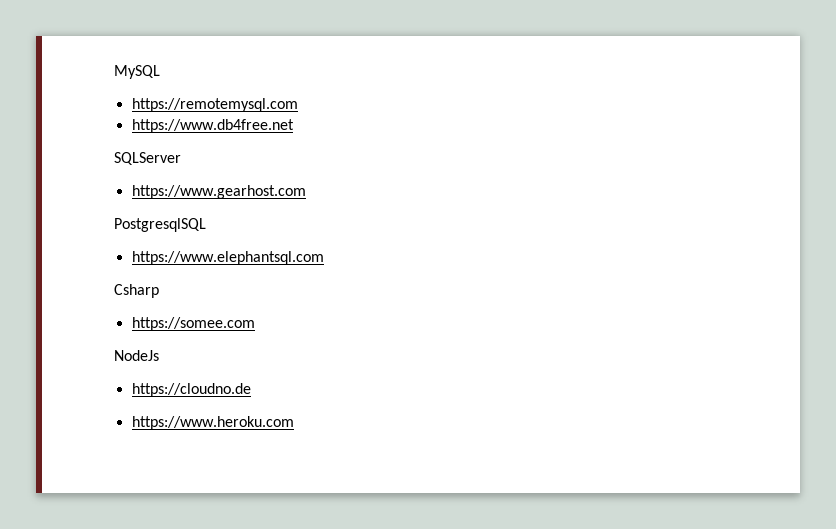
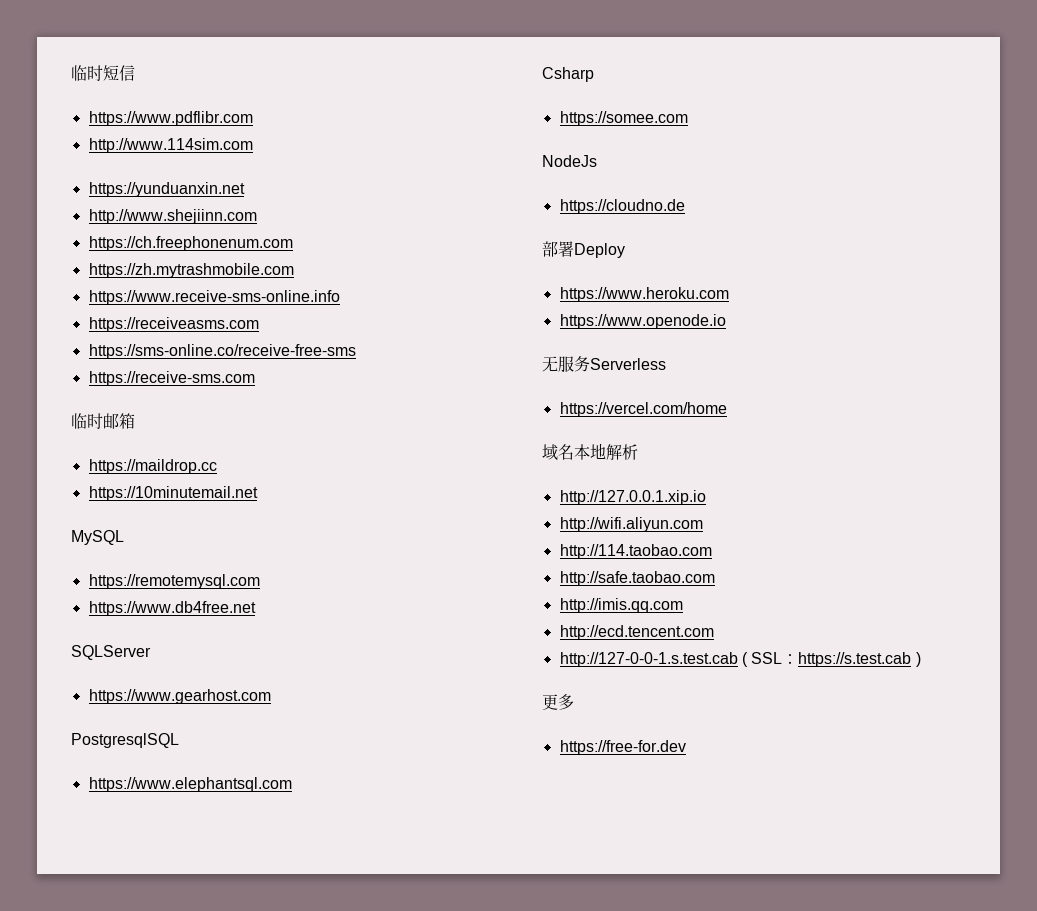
+ 临时短信
+ https://www.pdflibr.com
+ http://www.114sim.com
+ https://yunduanxin.net
+ http://www.shejiinn.com
+ https://ch.freephonenum.com
+ https://zh.mytrashmobile.com
+ https://www.receive-sms-online.info
+ https://receiveasms.com
+ https://sms-online.co/receive-free-sms
+ https://receive-sms.com
+ 临时邮箱
+ https://maildrop.cc
+ https://10minutemail.net
+ 部署Deploy
+ https://www.openode.io
+ 无服务Serverless
+ https://vercel.com/home
+ 域名本地解析
+ http://127.0.0.1.xip.io
+ http://wifi.aliyun.com
+ http://114.taobao.com
+ http://safe.taobao.com
+ http://imis.qq.com
+ http://ecd.tencent.com
+ http://127-0-0-1.s.test.cab ( SSL：https://s.test.cab )
+ 更多
+ https://free-for.dev

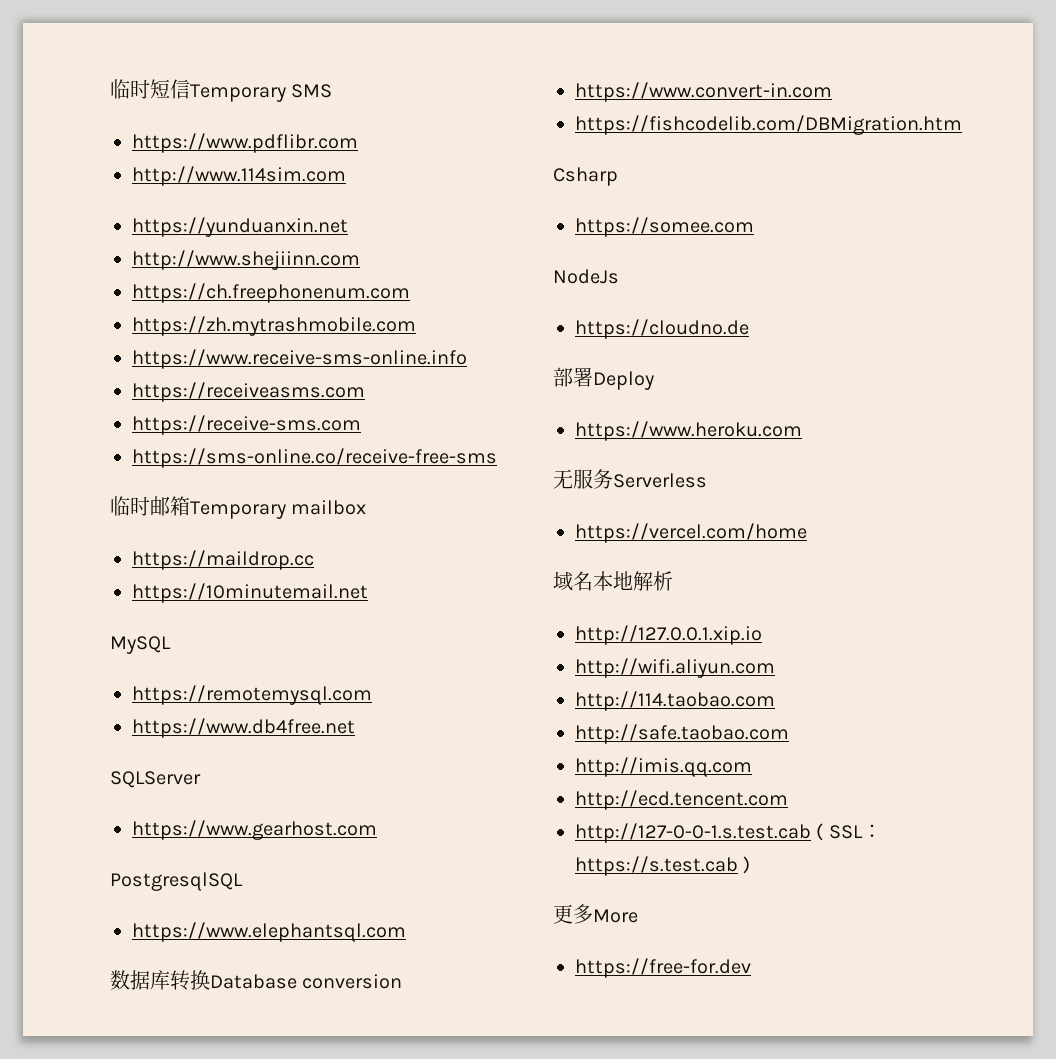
- 临时短信
+ 临时短信Temporary SMS
+ https://receive-sms.com
- https://receive-sms.com
- 临时邮箱
+ 临时邮箱Temporary mailbox
+ 数据库转换Database conversion
+ https://www.convert-in.com
+ https://fishcodelib.com/DBMigration.htm
- https://www.openode.io
- 更多
+ 更多More

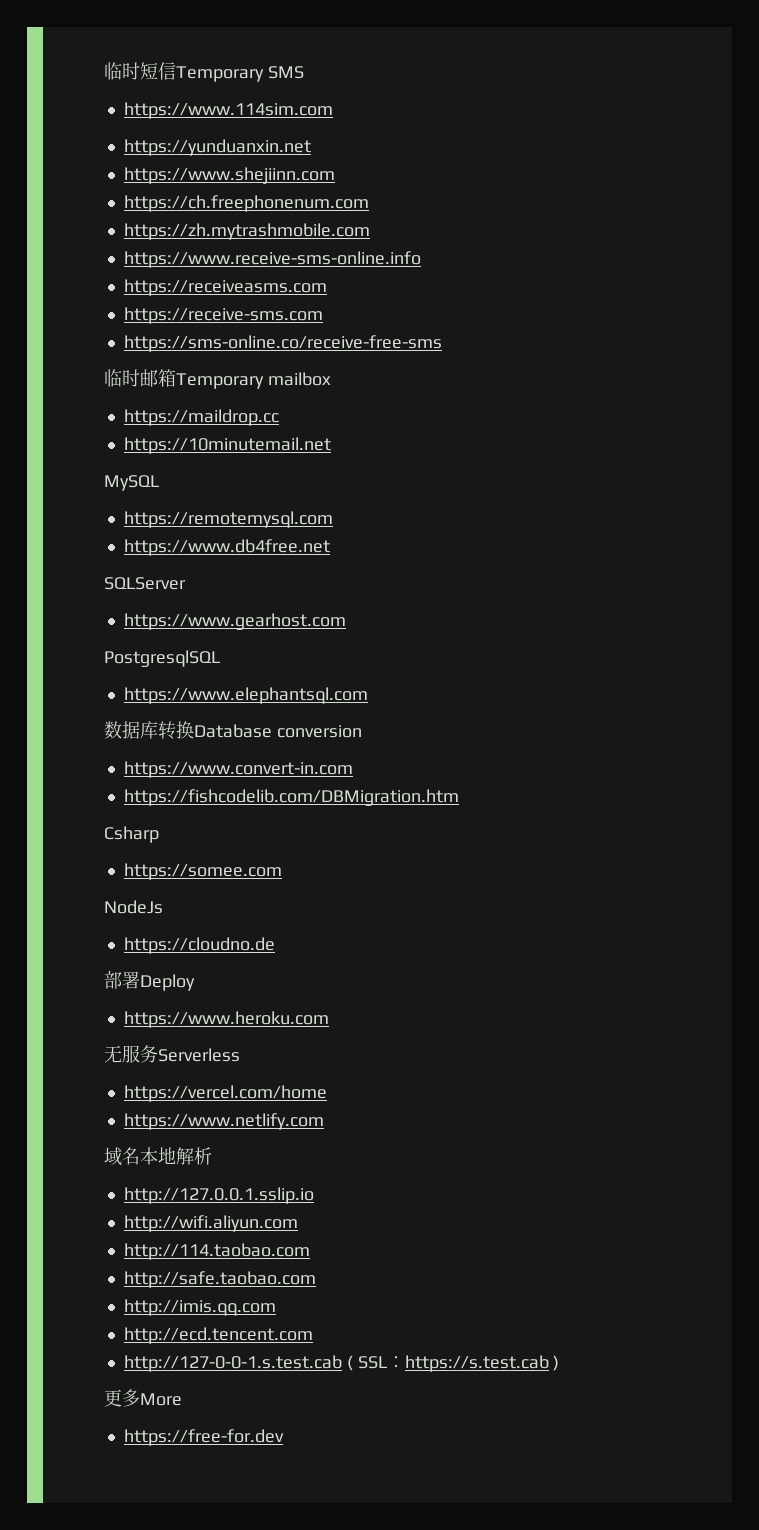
- https://www.pdflibr.com
- http://www.114sim.com
+ https://www.114sim.com
- http://www.shejiinn.com
+ https://www.shejiinn.com
+ https://www.netlify.com
- http://127.0.0.1.xip.io
+ http://127.0.0.1.sslip.io

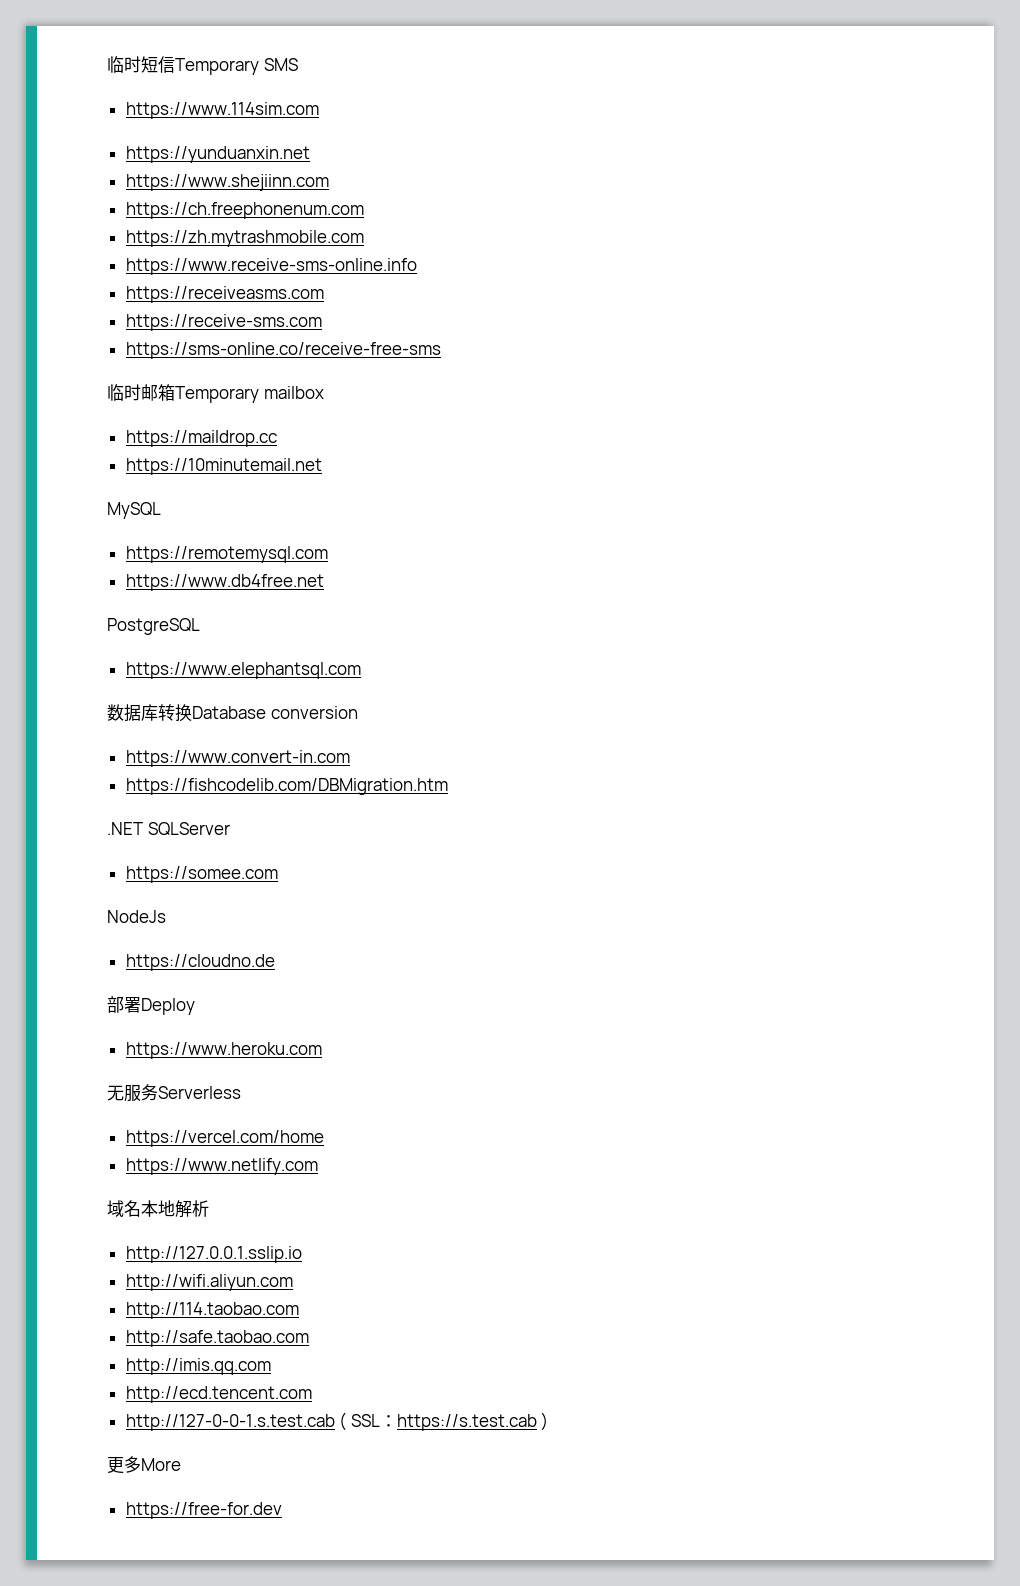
- SQLServer
- https://www.gearhost.com
- PostgresqlSQL
+ PostgreSQL
- Csharp
+ .NET SQLServer

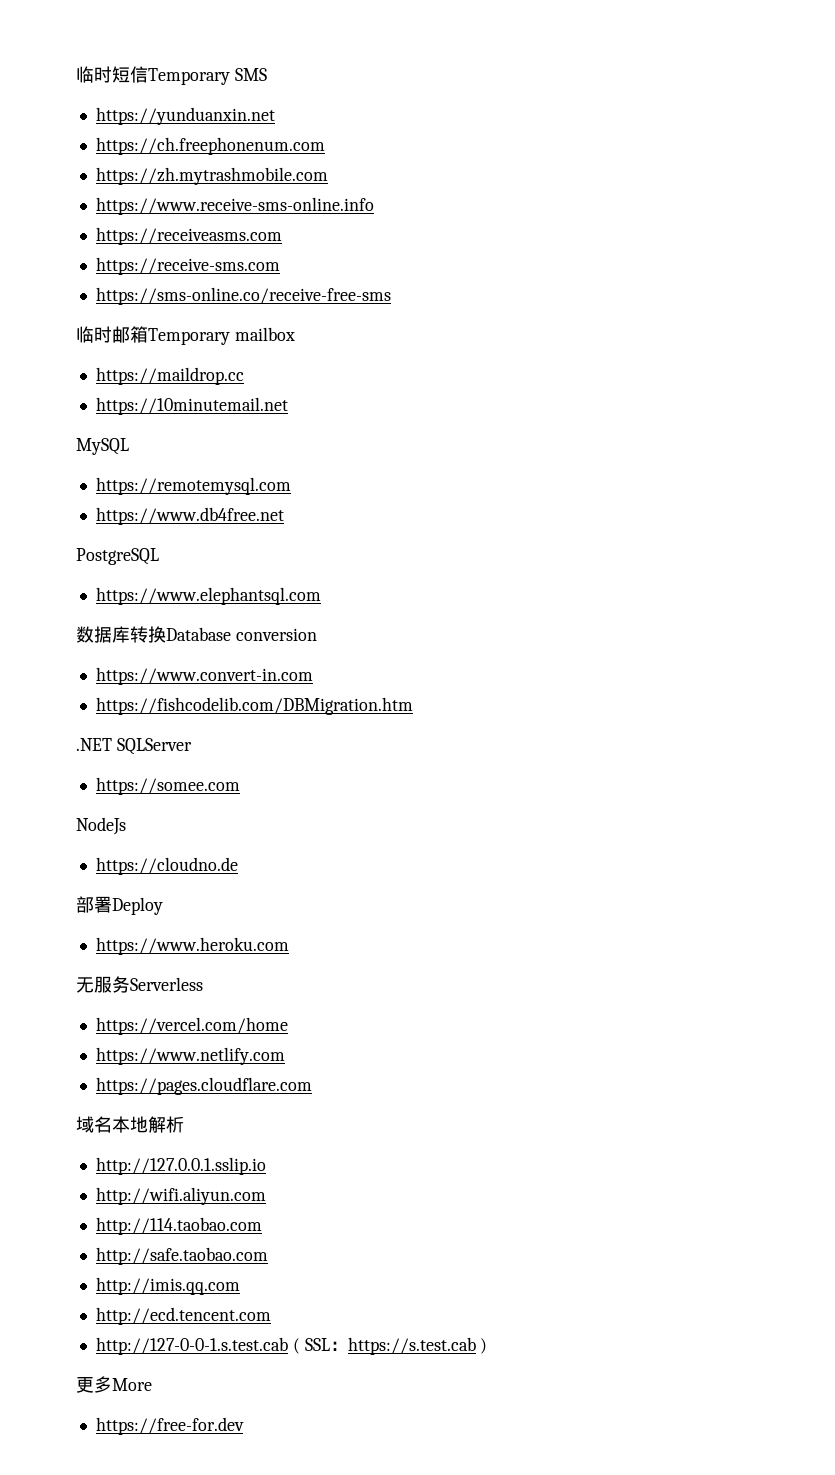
- https://www.114sim.com
- https://www.shejiinn.com
+ https://pages.cloudflare.com

